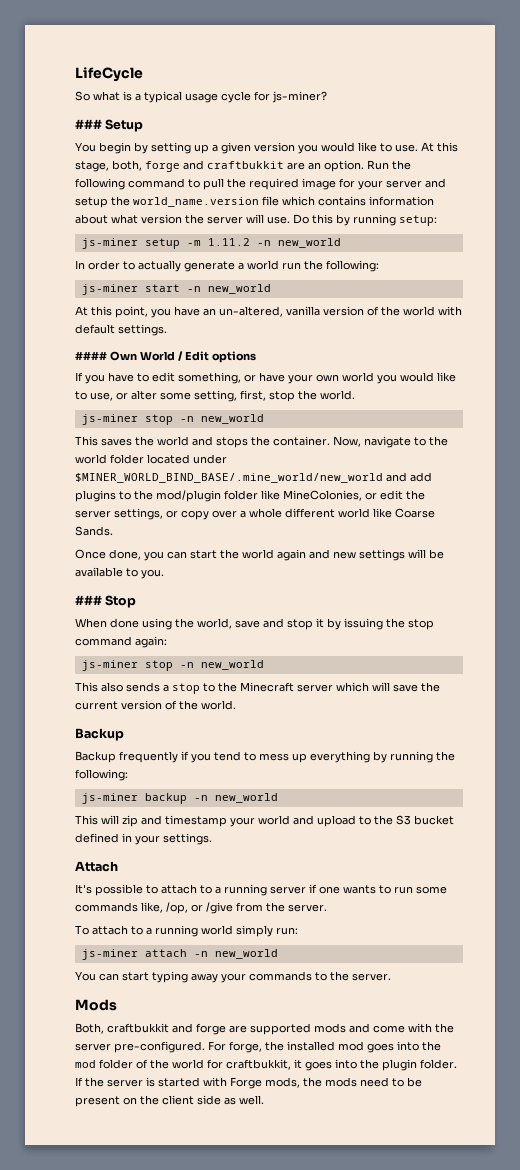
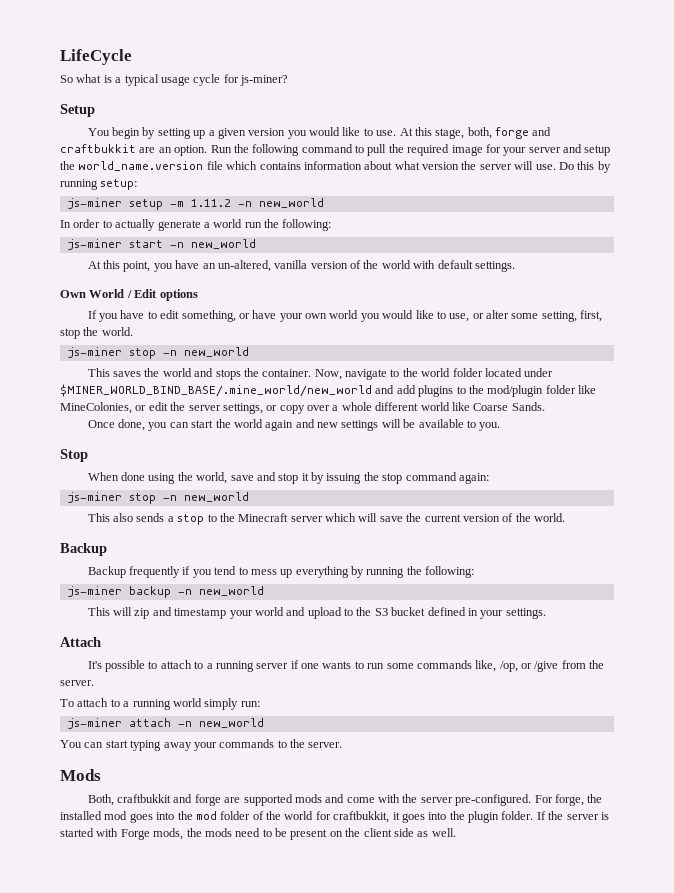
- ### Setup
+ Setup
- #### Own World / Edit options
+ Own World / Edit options
- ### Stop
+ Stop

